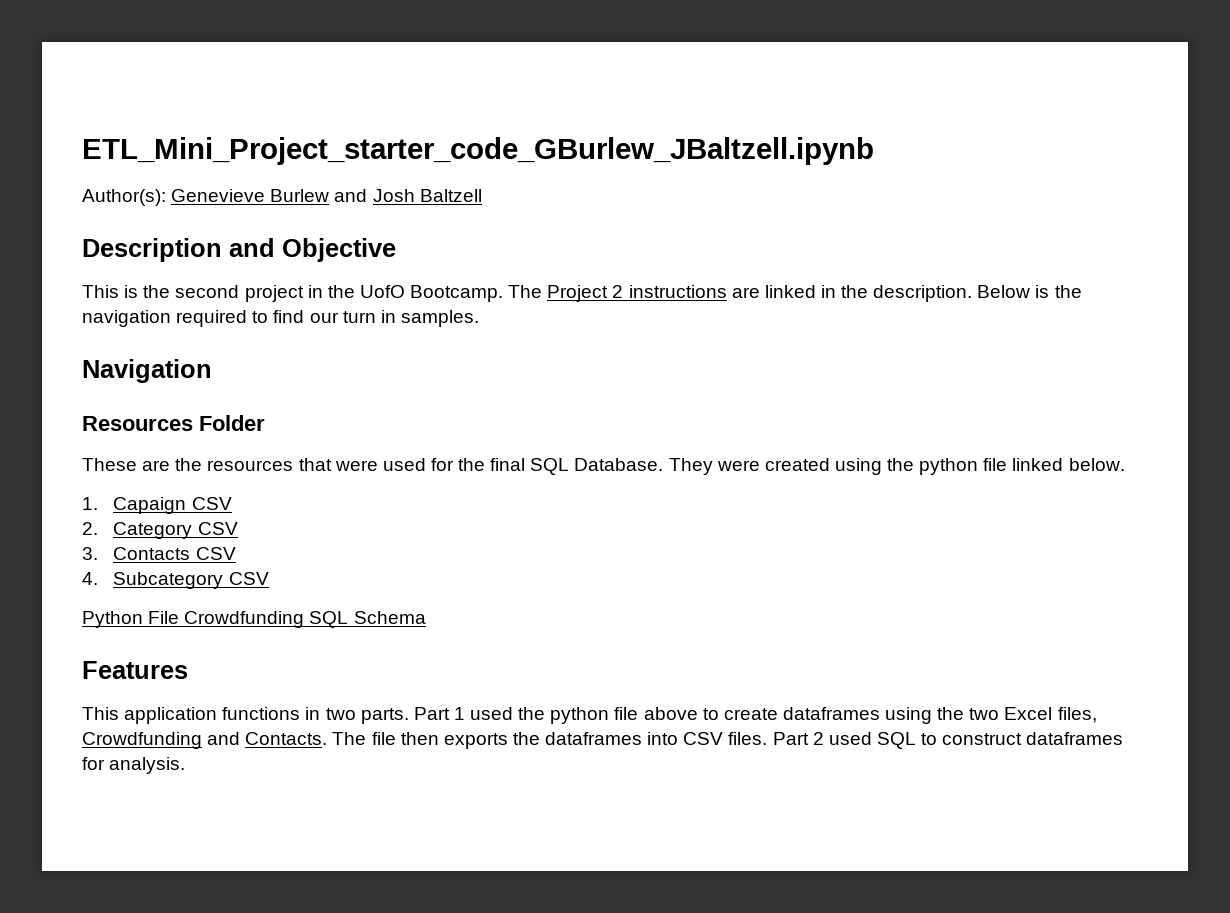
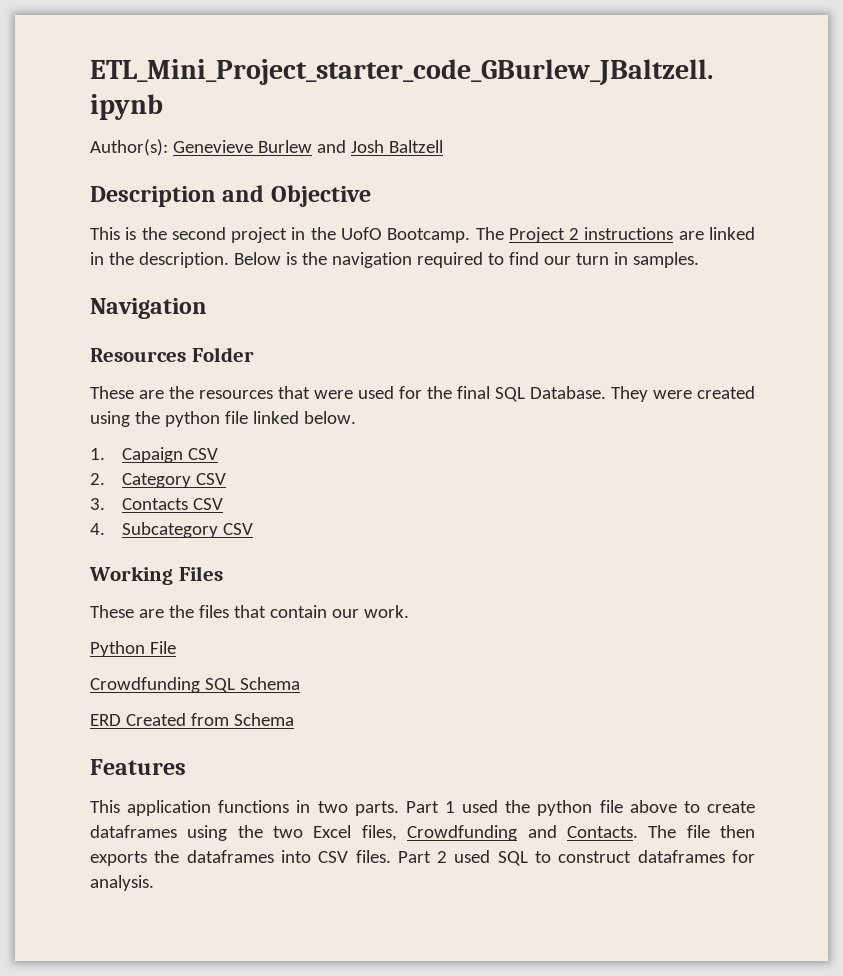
+ Working Files
+ These are the files that contain our work.
- Python File Crowdfunding SQL Schema
+ Python File
+ Crowdfunding SQL Schema
+ ERD Created from Schema

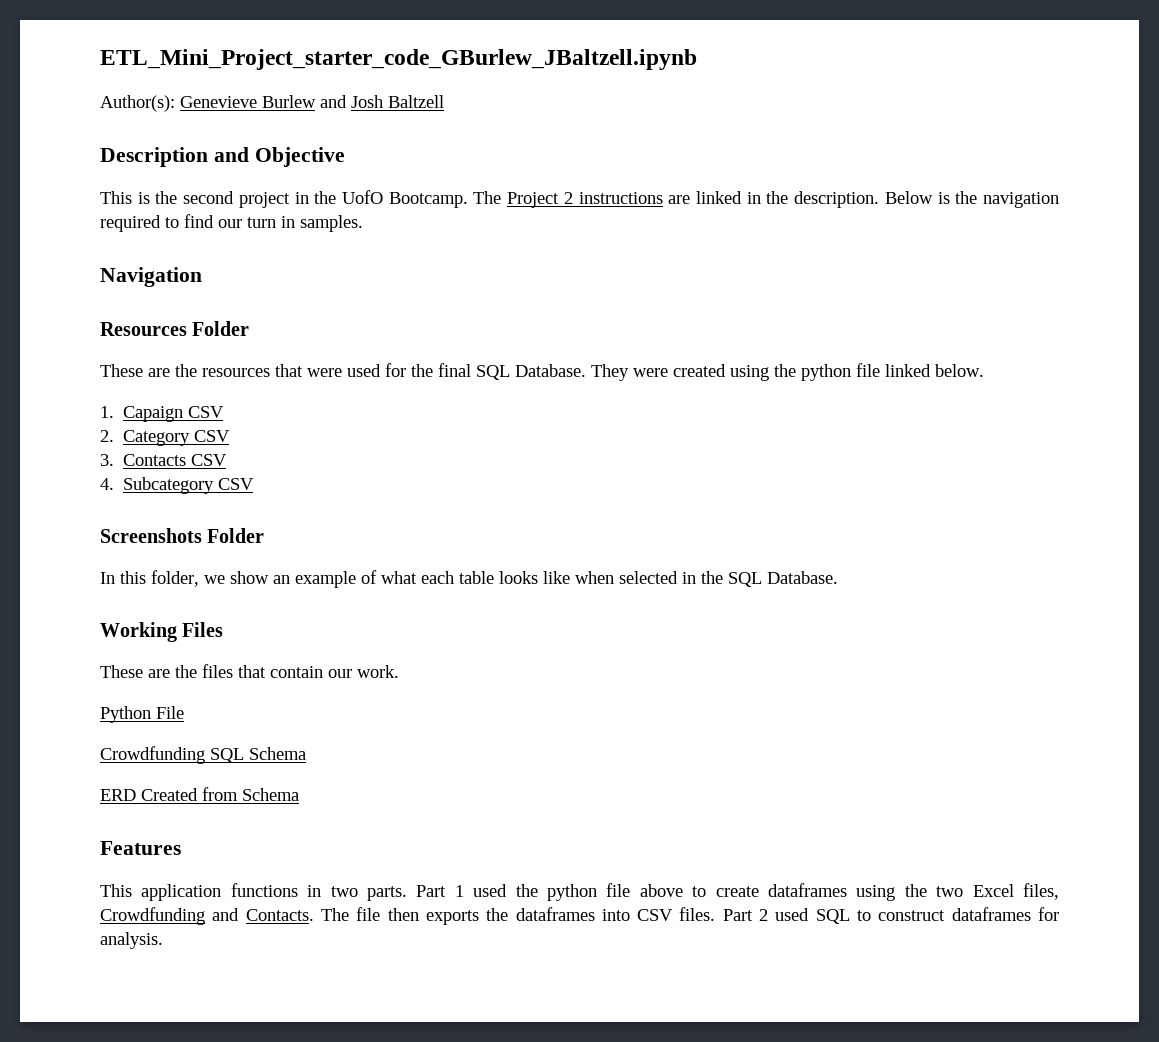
+ Screenshots Folder
+ In this folder, we show an example of what each table looks like when selected in the SQL Database.

